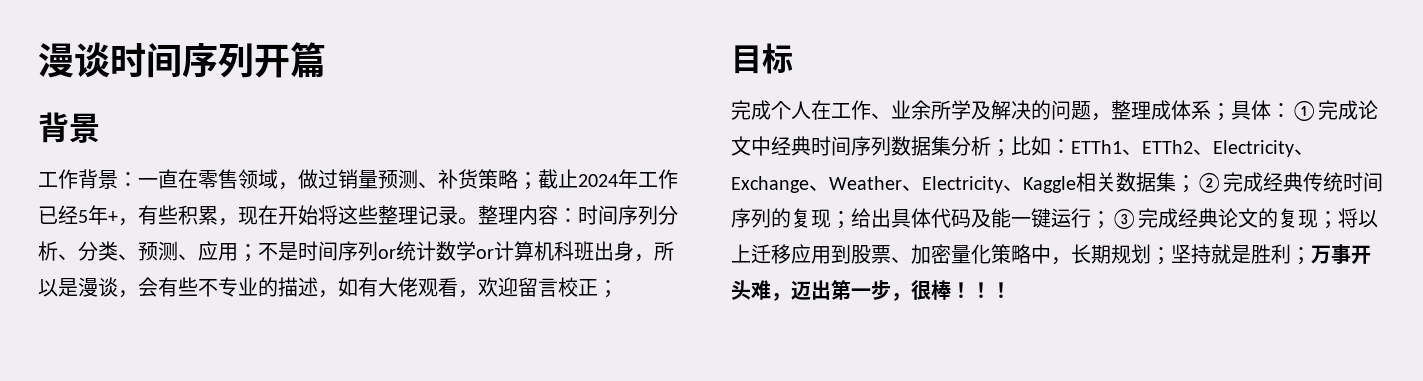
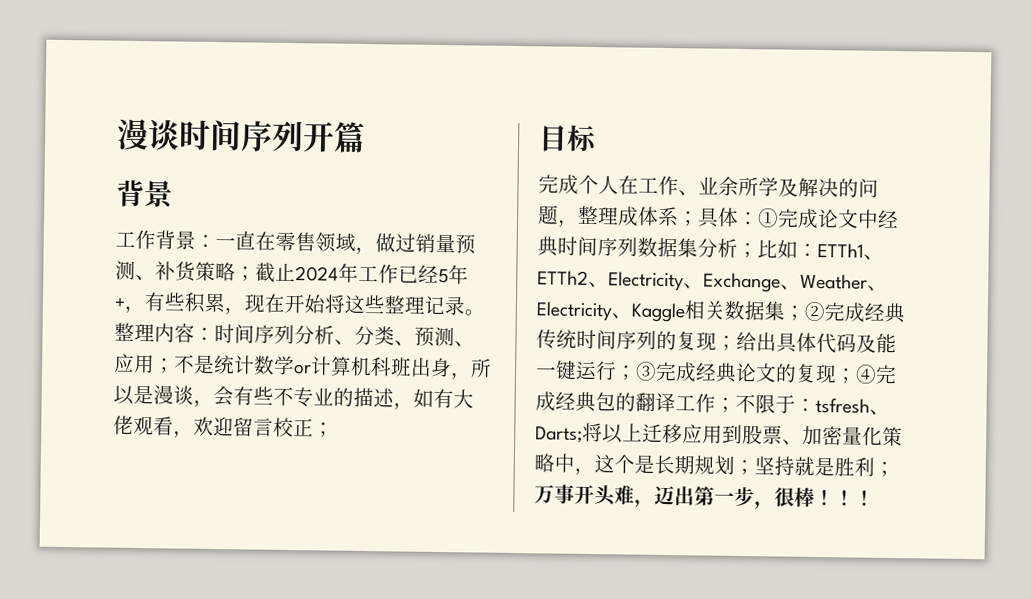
- 整理内容：时间序列分析、分类、预测、应用；不是时间序列or统计数学or计算机科班出身，所以是漫谈，会有些不专业的描述，如有大佬观看，欢迎留言校正；
+ 整理内容：时间序列分析、分类、预测、应用；不是统计数学or计算机科班出身，所以是漫谈，会有些不专业的描述，如有大佬观看，欢迎留言校正；
+ ④完成经典包的翻译工作；不限于：tsfresh、Darts;
- 将以上迁移应用到股票、加密量化策略中，长期规划；
+ 将以上迁移应用到股票、加密量化策略中，这个是长期规划；

